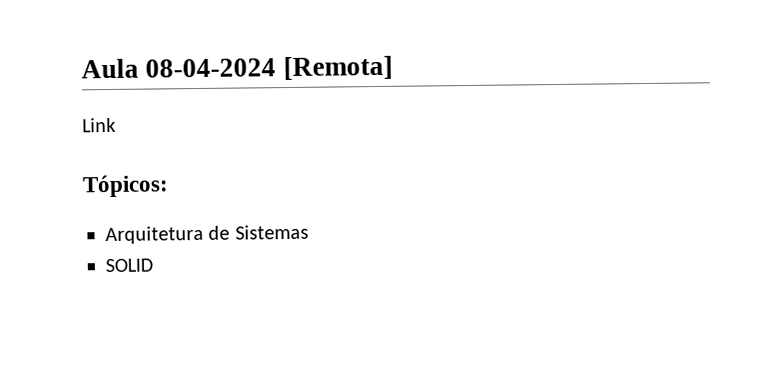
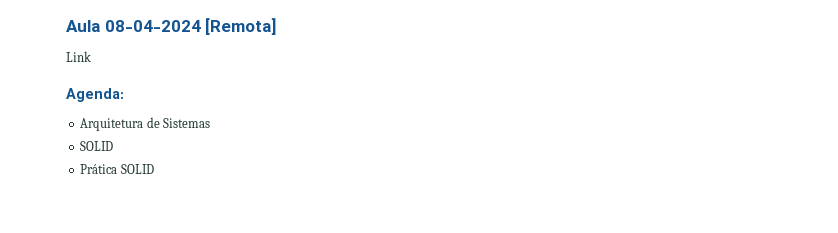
- Tópicos:
+ Agenda:
+ Prática SOLID

